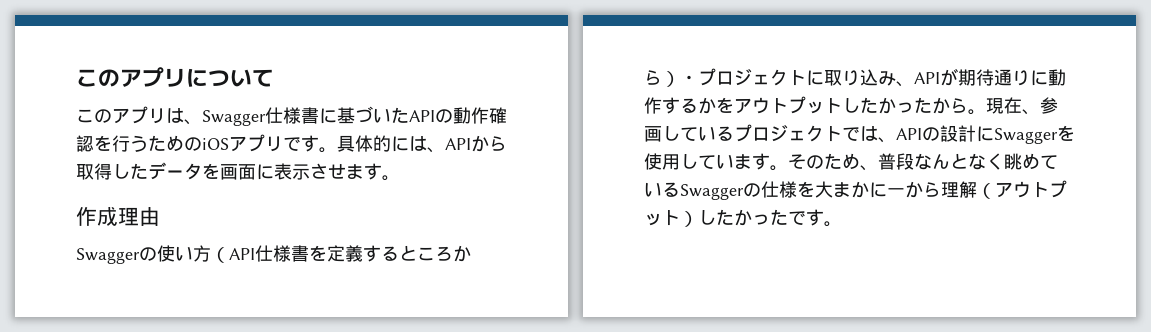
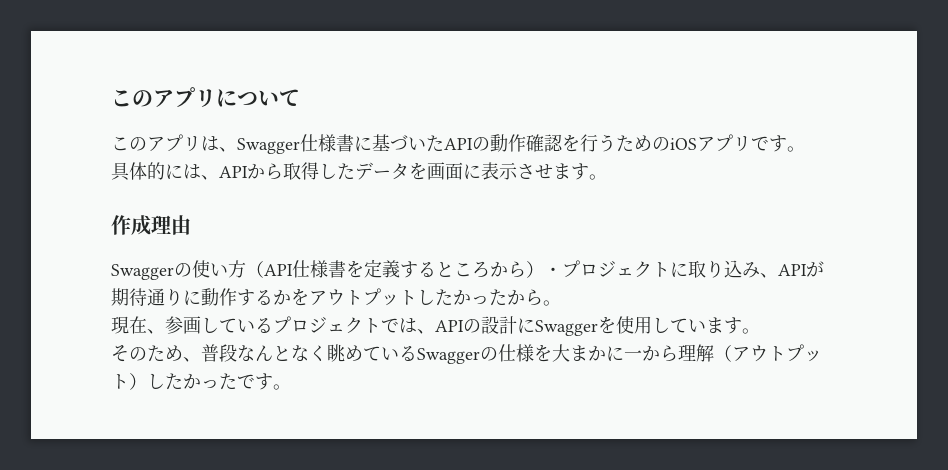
- このアプリは、Swagger仕様書に基づいたAPIの動作確認を行うためのiOSアプリです。具体的には、APIから取得したデータを画面に表示させます。
+ このアプリは、Swagger仕様書に基づいたAPIの動作確認を行うためのiOSアプリです。
+ 具体的には、APIから取得したデータを画面に表示させます。
- Swaggerの使い方（API仕様書を定義するところから）・プロジェクトに取り込み、APIが期待通りに動作するかをアウトプットしたかったから。現在、参画しているプロジェクトでは、APIの設計にSwaggerを使用しています。そのため、普段なんとなく眺めているSwaggerの仕様を大まかに一から理解（アウトプット）したかったです。
+ Swaggerの使い方（API仕様書を定義するところから）・プロジェクトに取り込み、APIが期待通りに動作するかをアウトプットしたかったから。
+ 現在、参画しているプロジェクトでは、APIの設計にSwaggerを使用しています。
+ そのため、普段なんとなく眺めているSwaggerの仕様を大まかに一から理解（アウトプット）したかったです。

